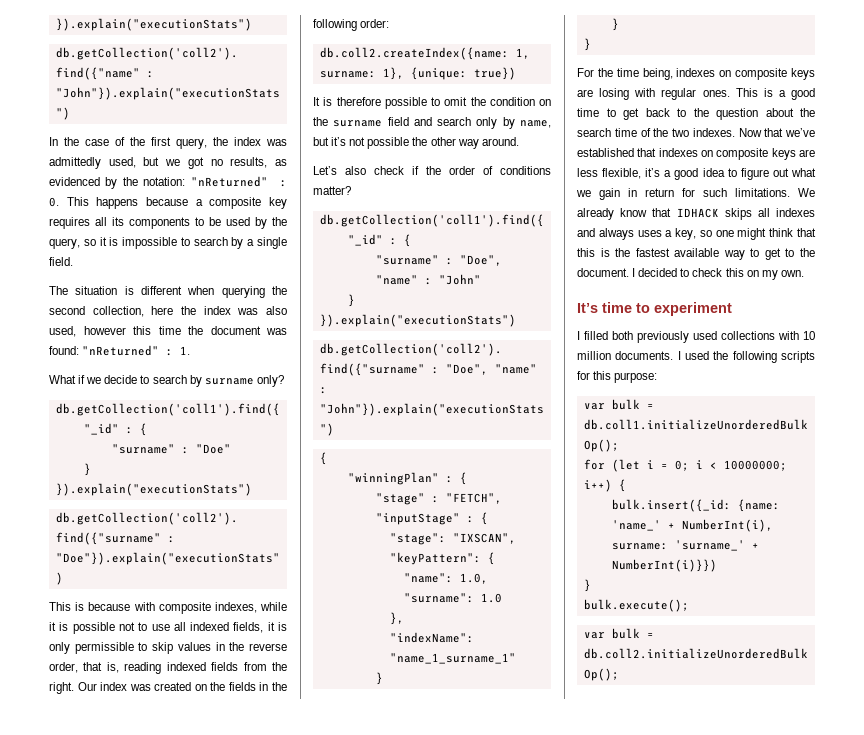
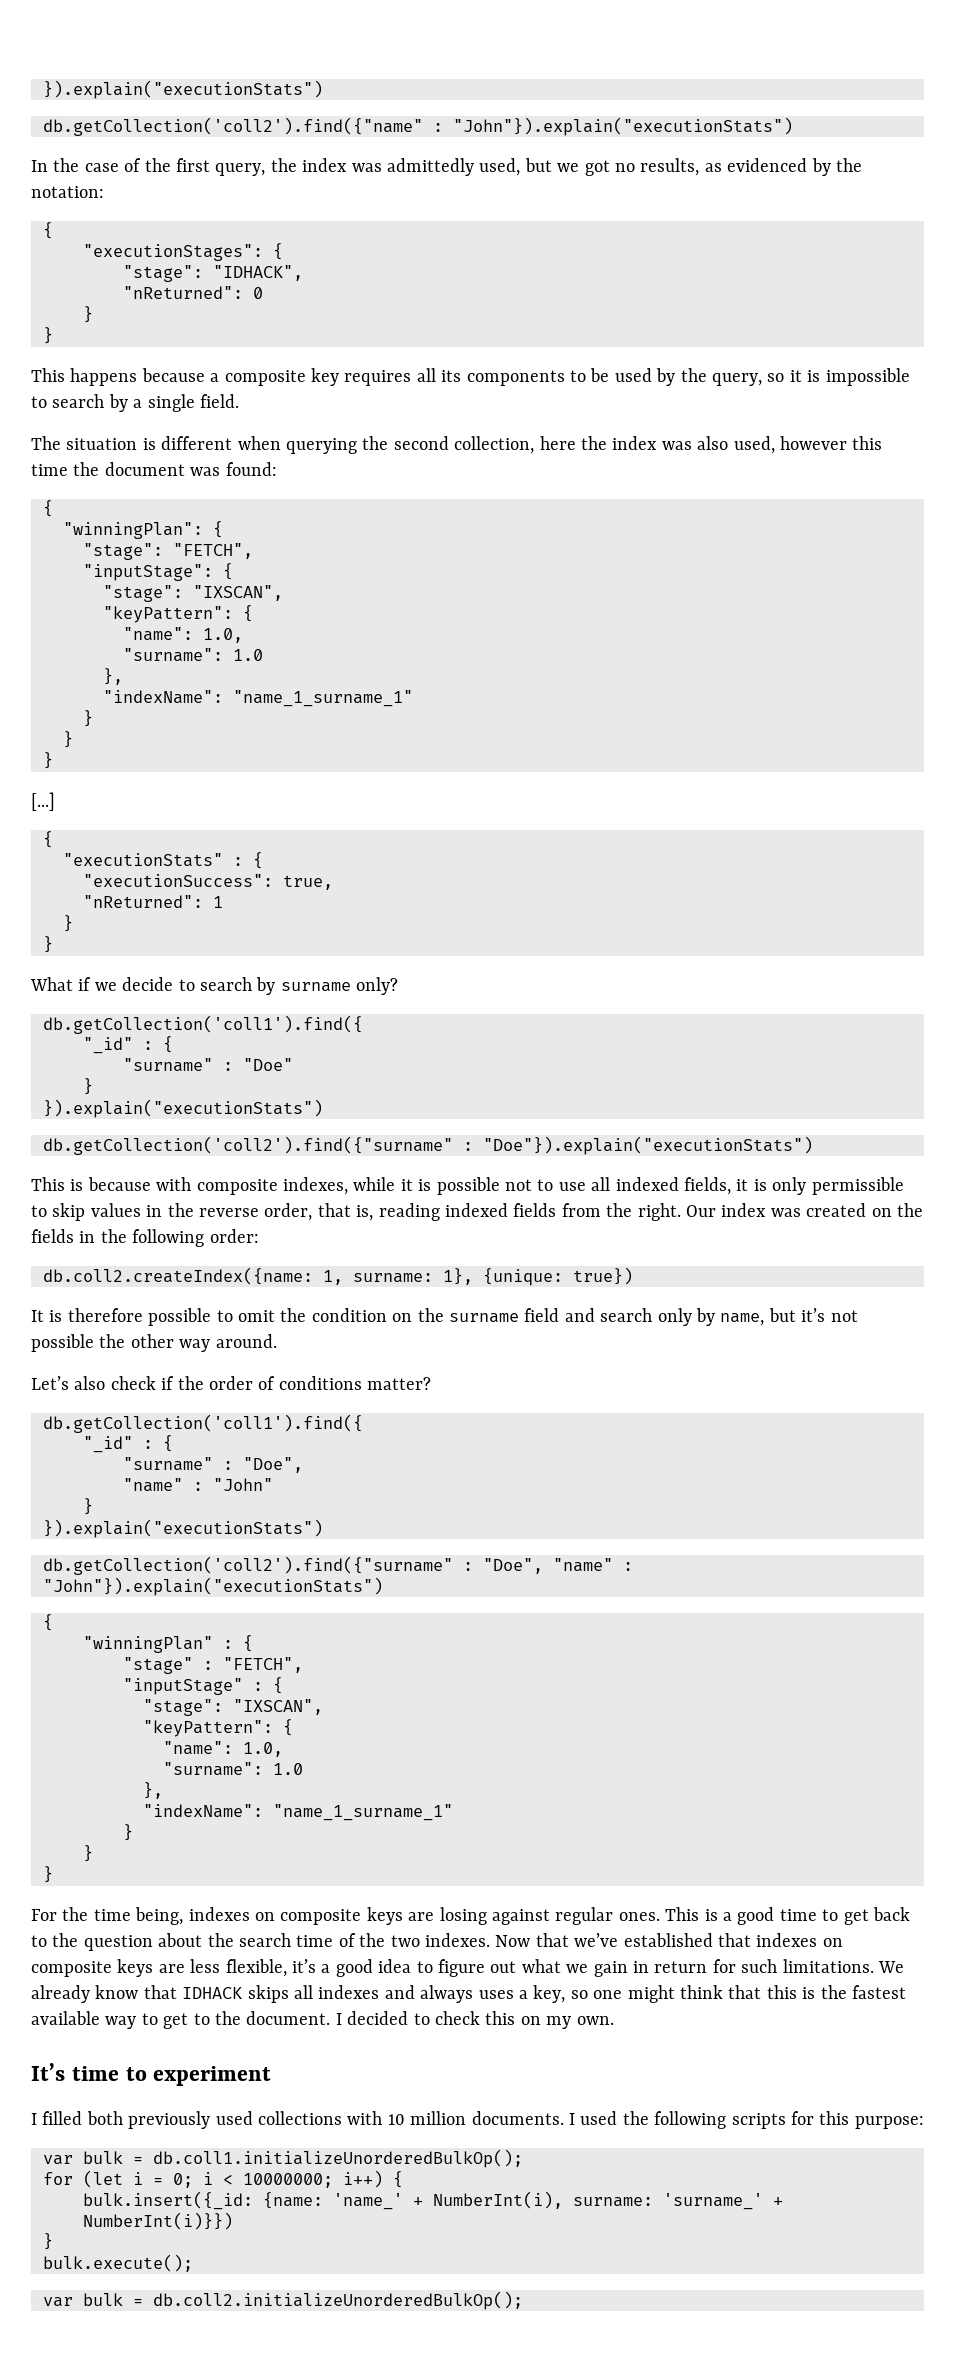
- In the case of the first query, the index was admittedly used, but we got no results, as evidenced by the notation: "nReturned" : 0. This happens because a composite key requires all its components to be used by the query, so it is impossible to search by a single field.
+ In the case of the first query, the index was admittedly used, but we got no results, as evidenced by the notation:
+ {
+ "executionStages": {
+ "stage": "IDHACK",
+ "nReturned": 0
+ }
+ }
+ This happens because a composite key requires all its components to be used by the query, so it is impossible to search by a single field.
- The situation is different when querying the second collection, here the index was also used, however this time the document was found: "nReturned" : 1.
+ The situation is different when querying the second collection, here the index was also used, however this time the document was found:
+ {
+ "winningPlan": {
+ "stage": "FETCH",
+ "inputStage": {
+ "stage": "IXSCAN",
+ "keyPattern": {
+ "name": 1.0,
+ "surname": 1.0
+ },
+ "indexName": "name_1_surname_1"
+ }
+ }
+ }
+ [...]
+ {
+ "executionStats" : {
+ "executionSuccess": true,
+ "nReturned": 1
+ }
+ }
- For the time being, indexes on composite keys are losing with regular ones.
+ For the time being, indexes on composite keys are losing against regular ones.

